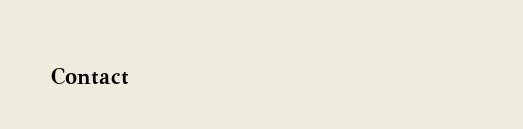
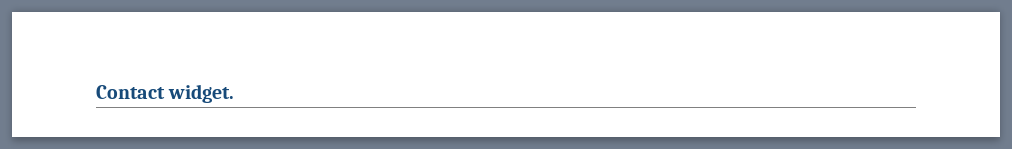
- Contact
+ Contact widget.

